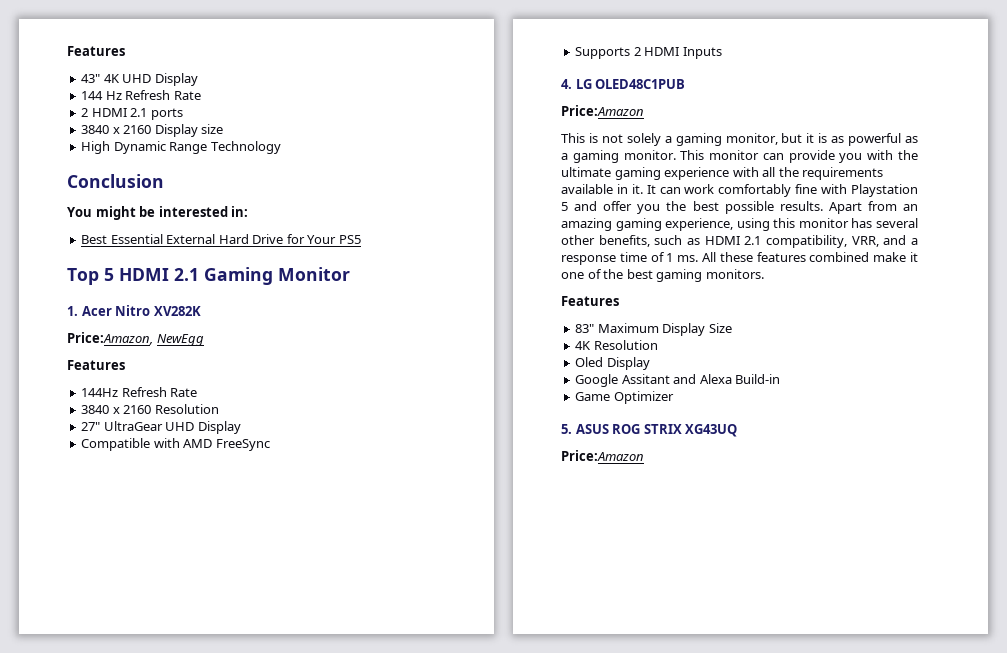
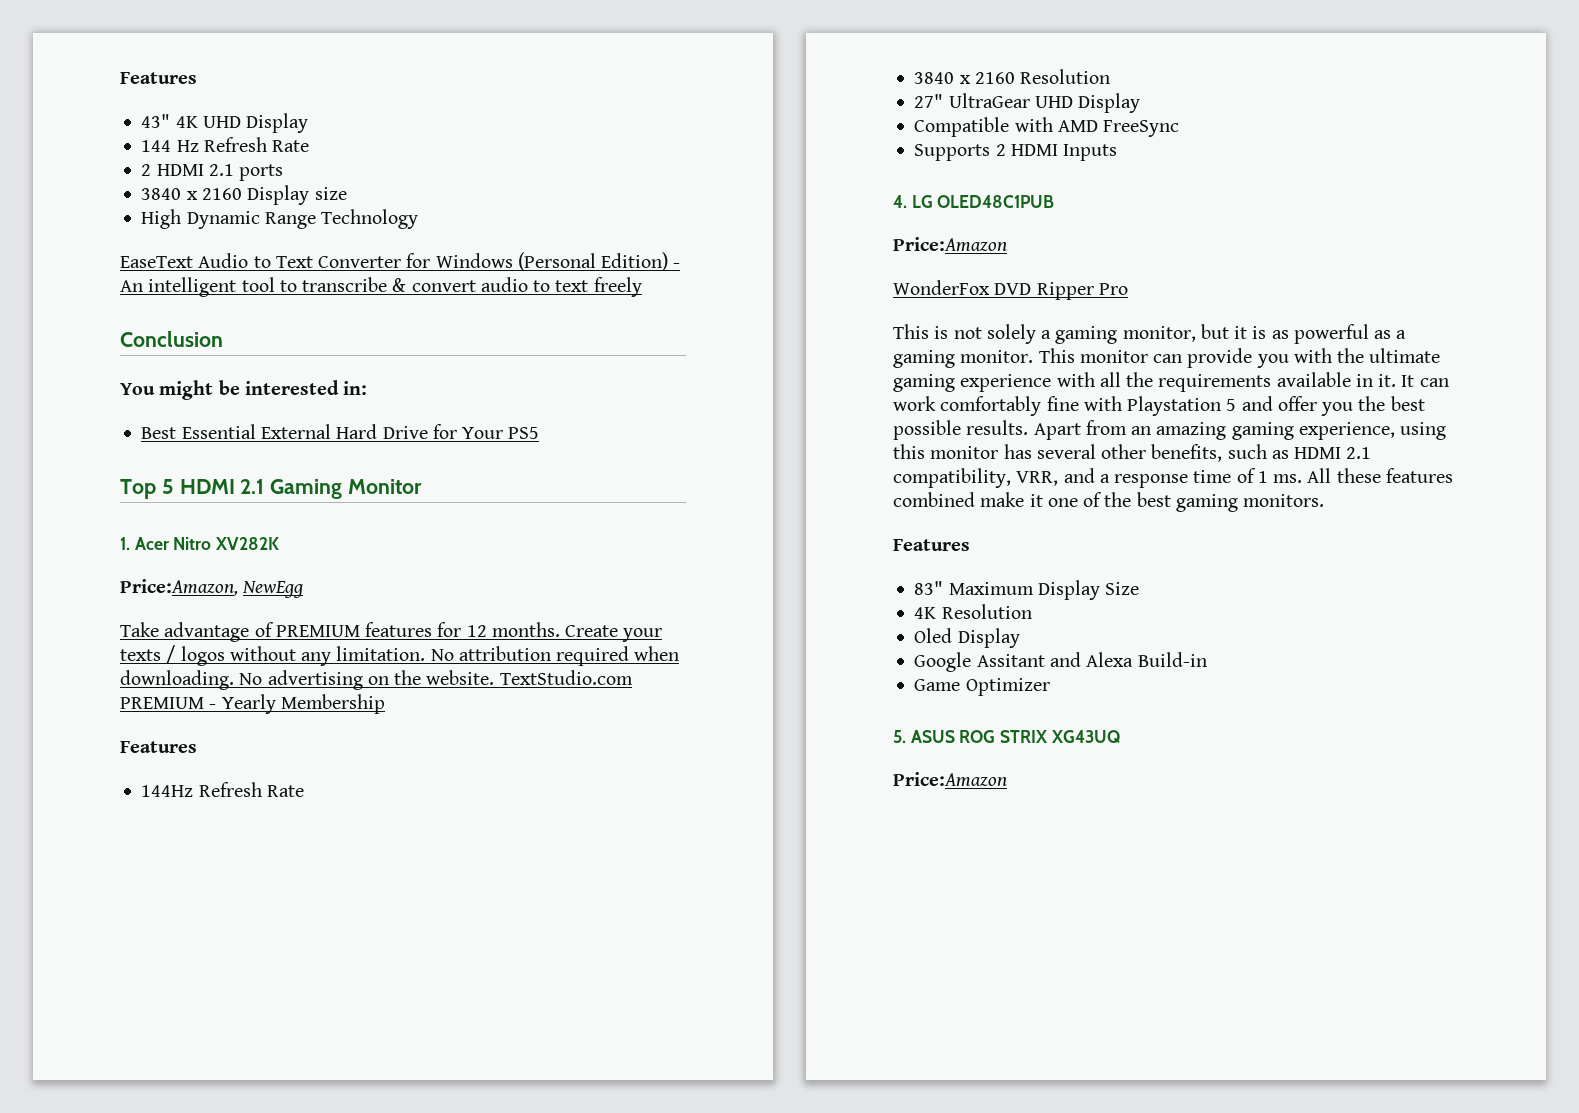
+ EaseText Audio to Text Converter for Windows (Personal Edition) - An intelligent tool to transcribe & convert audio to text freely
+ Take advantage of PREMIUM features for 12 months. Create your texts / logos without any limitation. No attribution required when downloading. No advertising on the website. TextStudio.com PREMIUM - Yearly Membership
+ WonderFox DVD Ripper Pro

